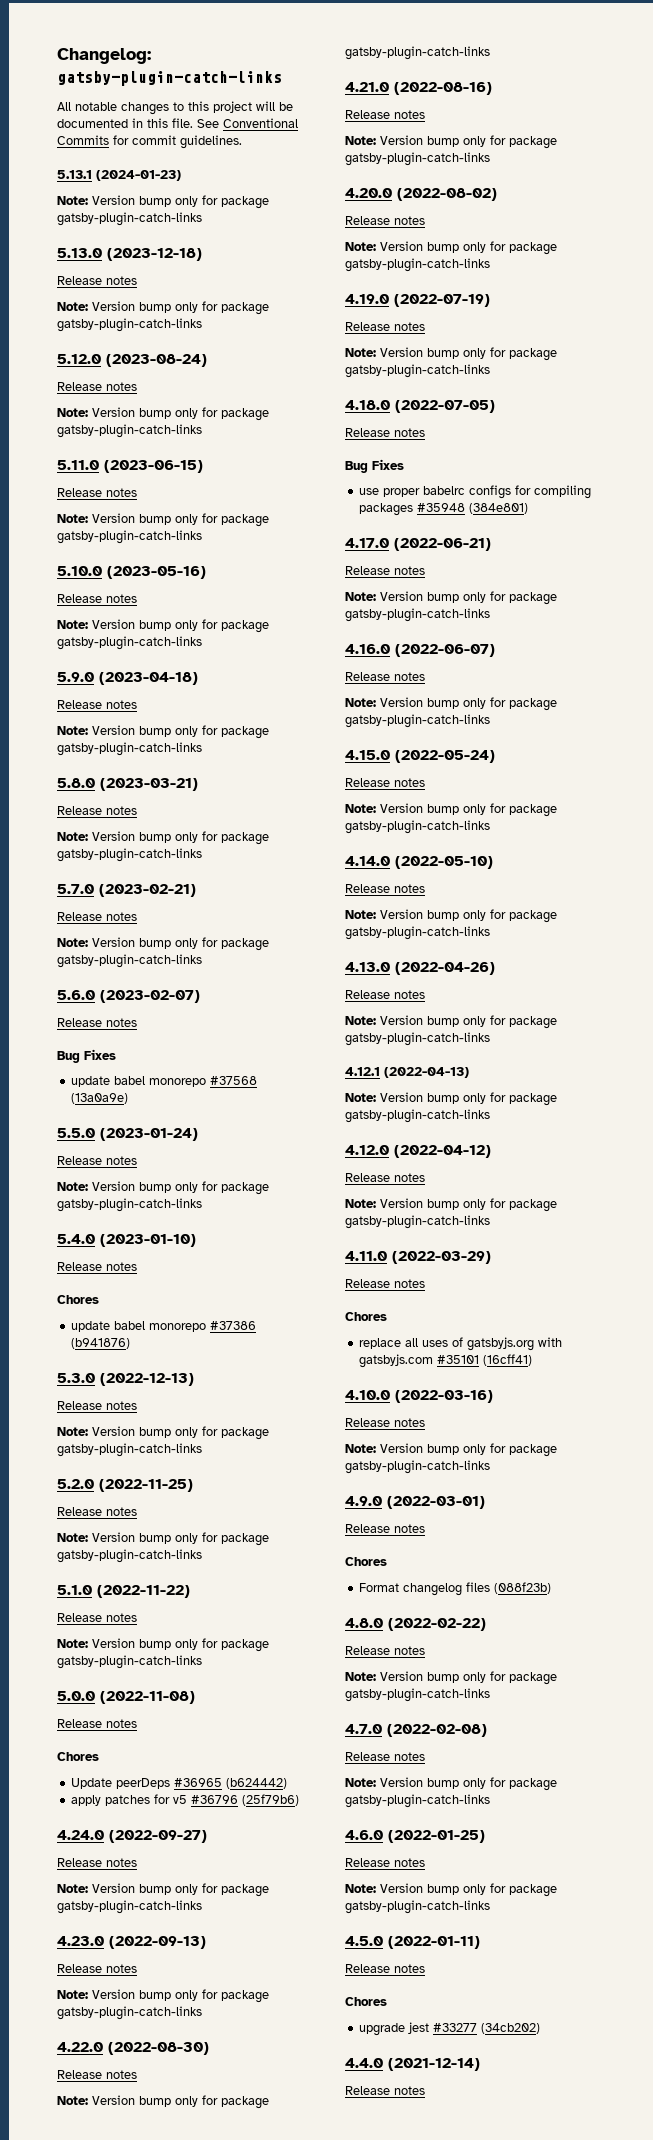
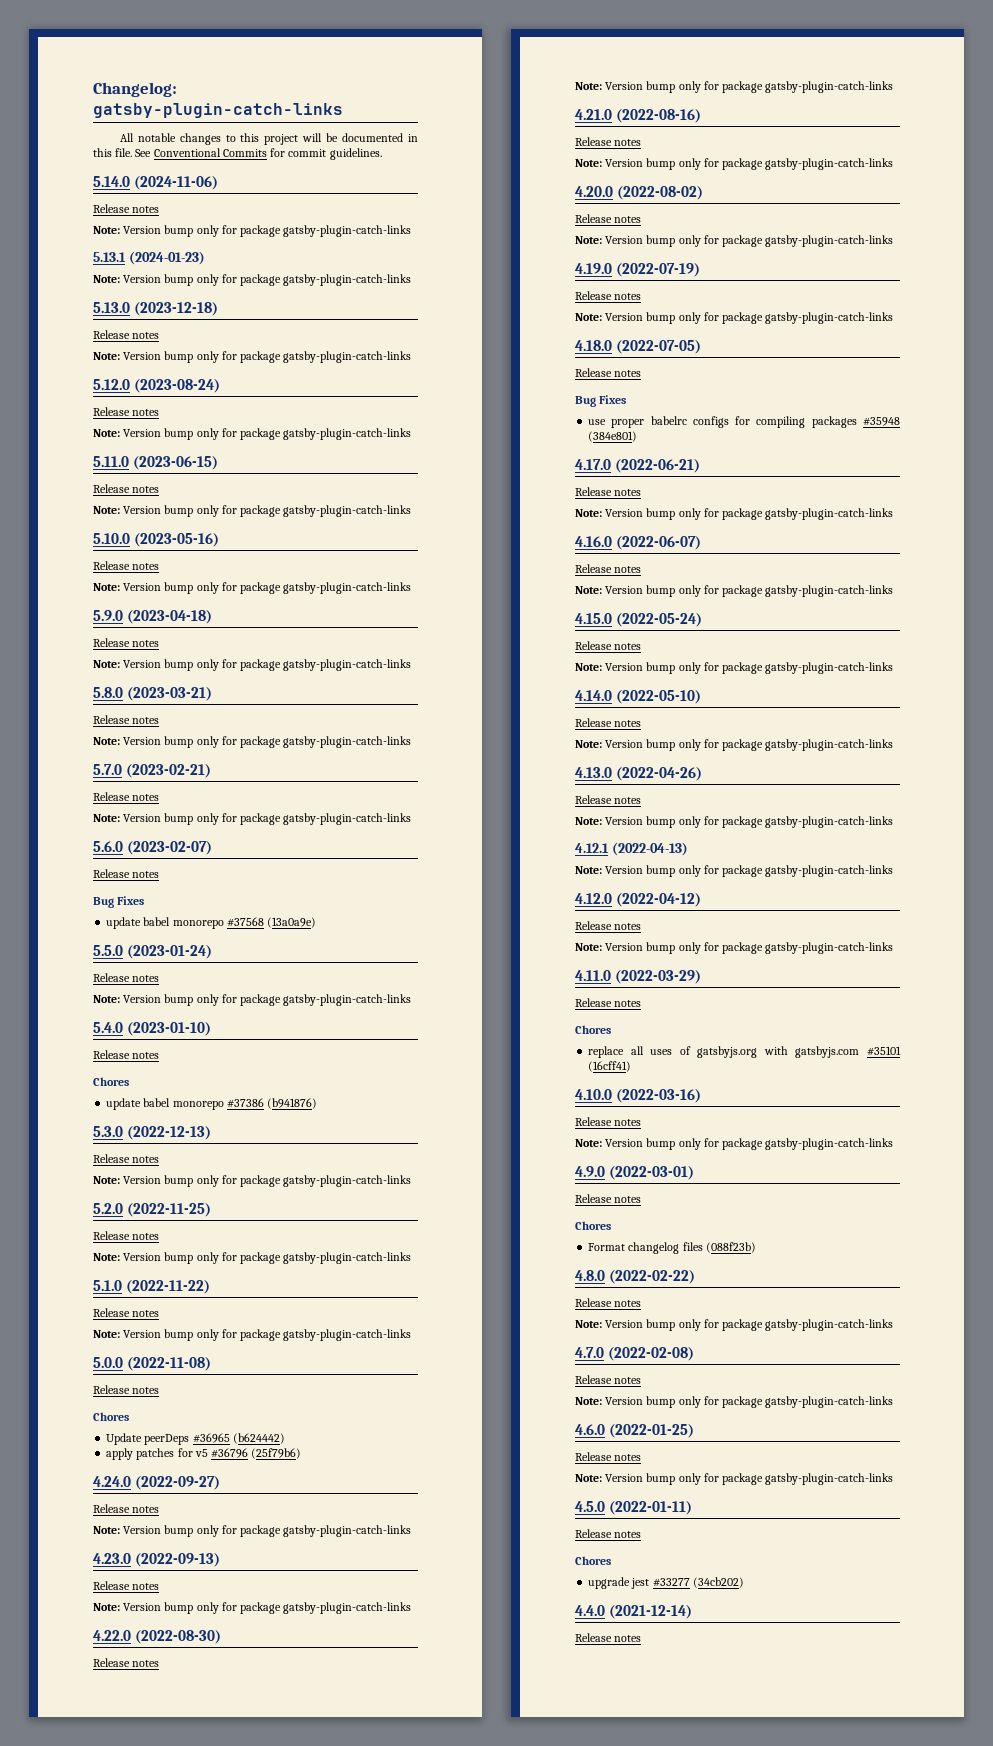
+ 5.14.0 (2024-11-06)
+ Release notes
+ Note: Version bump only for package gatsby-plugin-catch-links

